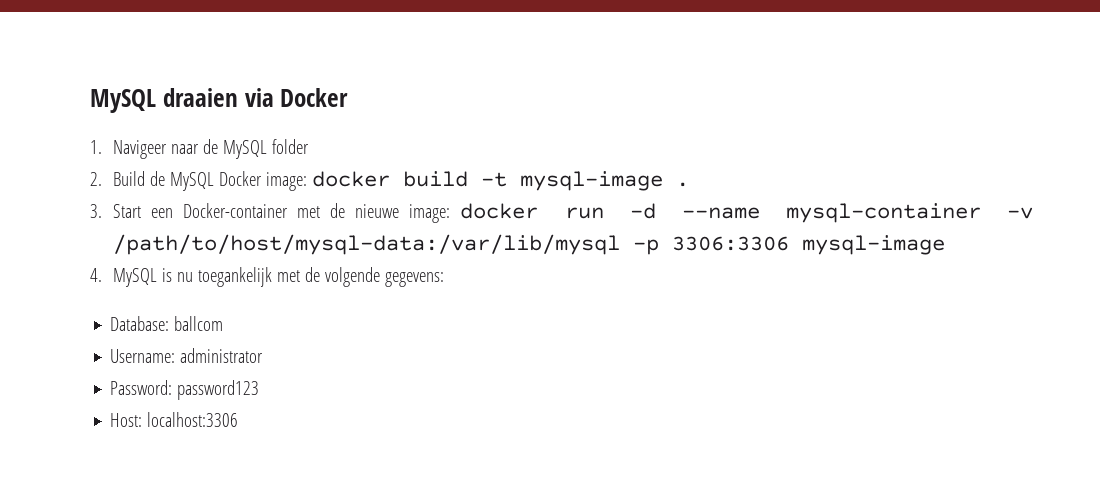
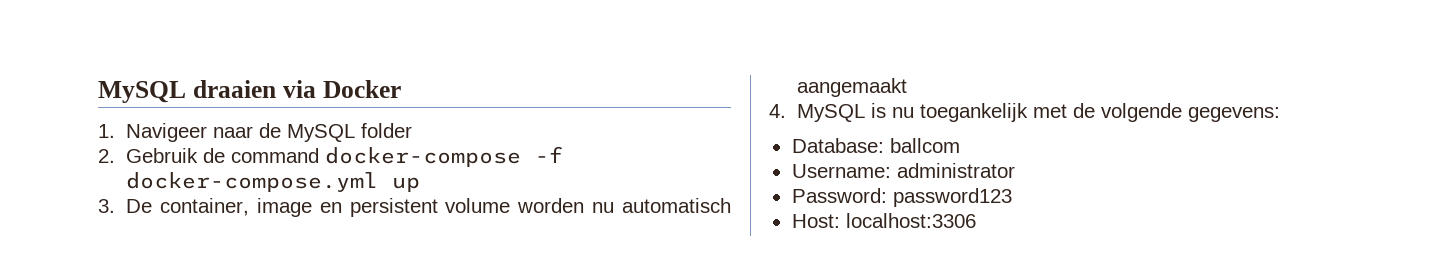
- 2. Build de MySQL Docker image: docker build -t mysql-image .
- 3. Start een Docker-container met de nieuwe image: docker run -d --name mysql-container -v /path/to/host/mysql-data:/var/lib/mysql -p 3306:3306 mysql-image
+ 2. Gebruik de command docker-compose -f docker-compose.yml up
+ 3. De container, image en persistent volume worden nu automatisch aangemaakt

